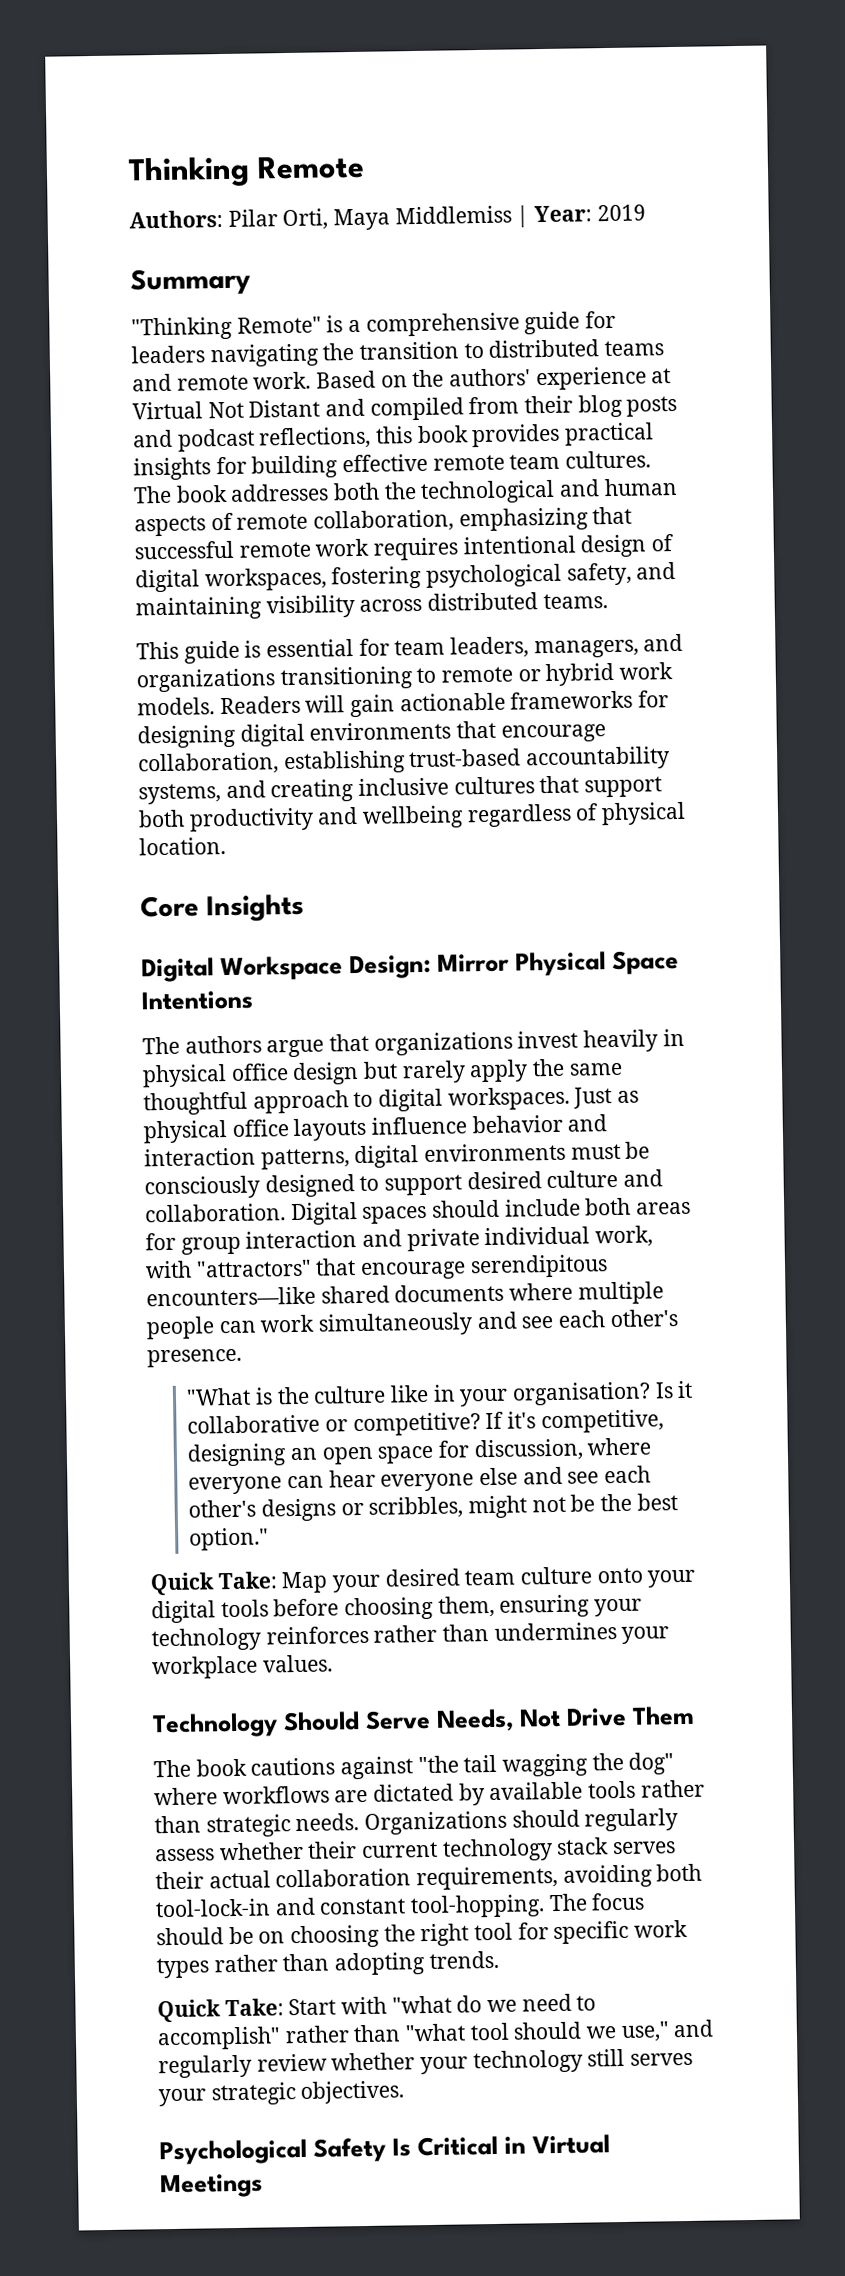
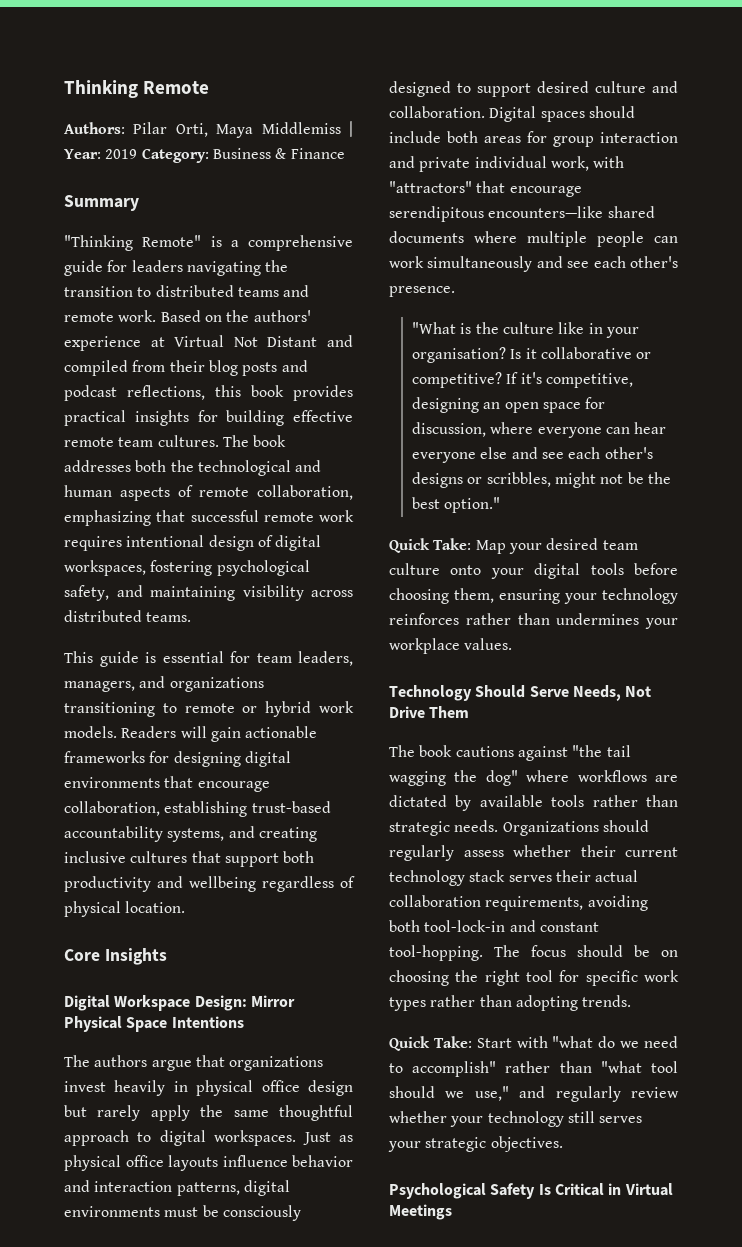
- Authors: Pilar Orti, Maya Middlemiss | Year: 2019
+ Authors: Pilar Orti, Maya Middlemiss | Year: 2019 Category: Business & Finance

